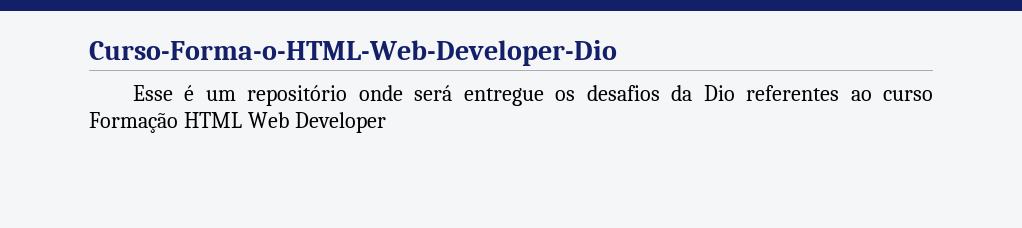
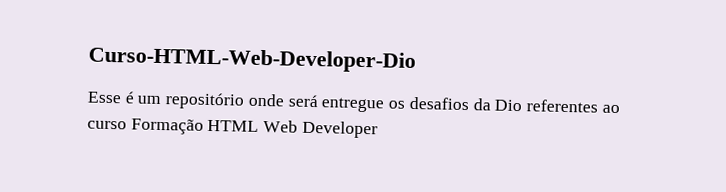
- Curso-Forma-o-HTML-Web-Developer-Dio
+ Curso-HTML-Web-Developer-Dio

